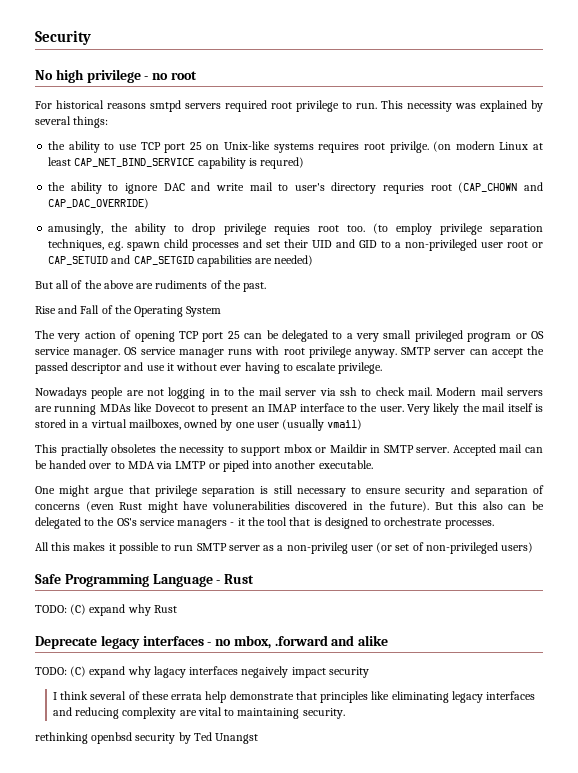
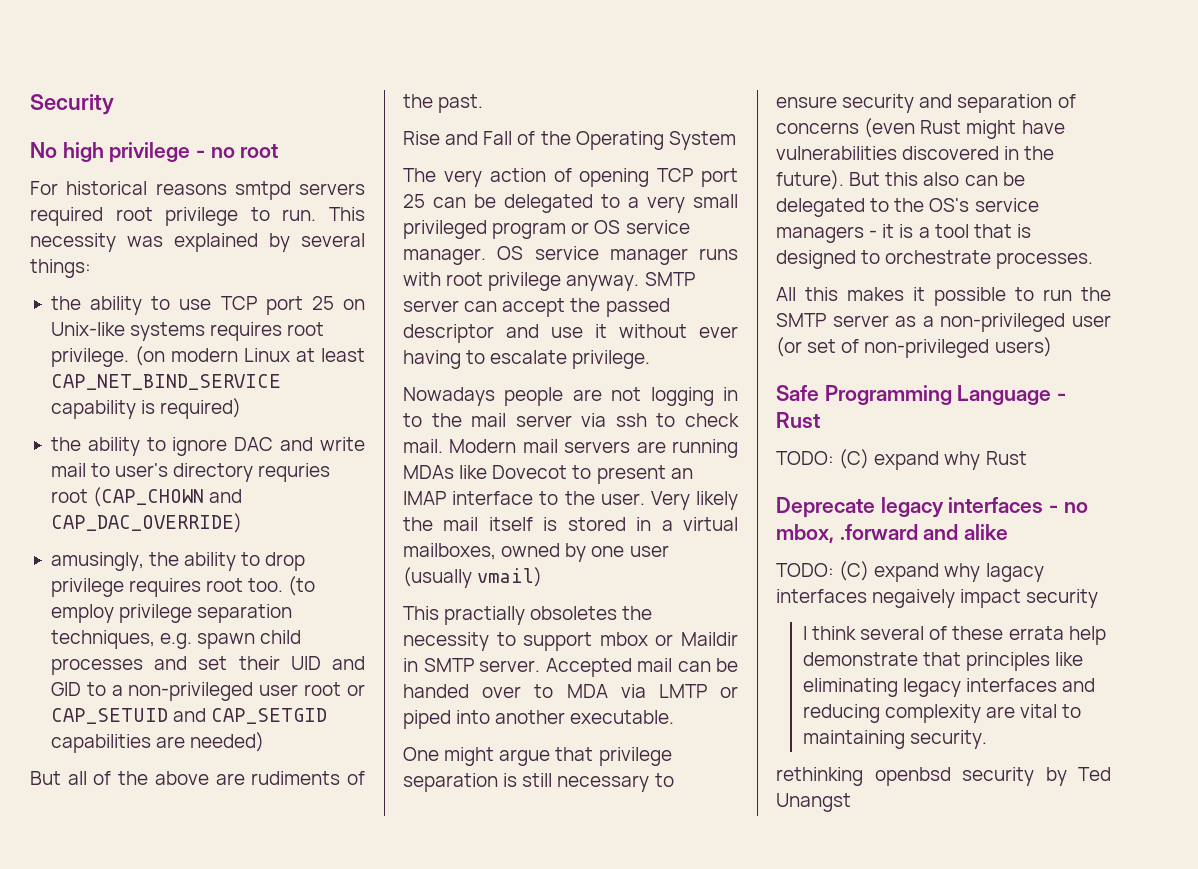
- the ability to use TCP port 25 on Unix-like systems requires root privilge.
+ the ability to use TCP port 25 on Unix-like systems requires root privilege.
- (on modern Linux at least CAP_NET_BIND_SERVICE capability is requred)
+ (on modern Linux at least CAP_NET_BIND_SERVICE capability is required)
- amusingly, the ability to drop privilege requies root too.
+ amusingly, the ability to drop privilege requires root too.
- One might argue that privilege separation is still necessary to ensure security and separation of concerns (even Rust might have volunerabilities discovered in the future).
+ One might argue that privilege separation is still necessary to ensure security and separation of concerns (even Rust might have vulnerabilities discovered in the future).
- But this also can be delegated to the OS's service managers - it the tool that is designed to orchestrate processes.
+ But this also can be delegated to the OS's service managers - it is a tool that is designed to orchestrate processes.
- All this makes it possible to run SMTP server as a non-privileg user (or set of non-privileged users)
+ All this makes it possible to run the SMTP server as a non-privileged user (or set of non-privileged users)

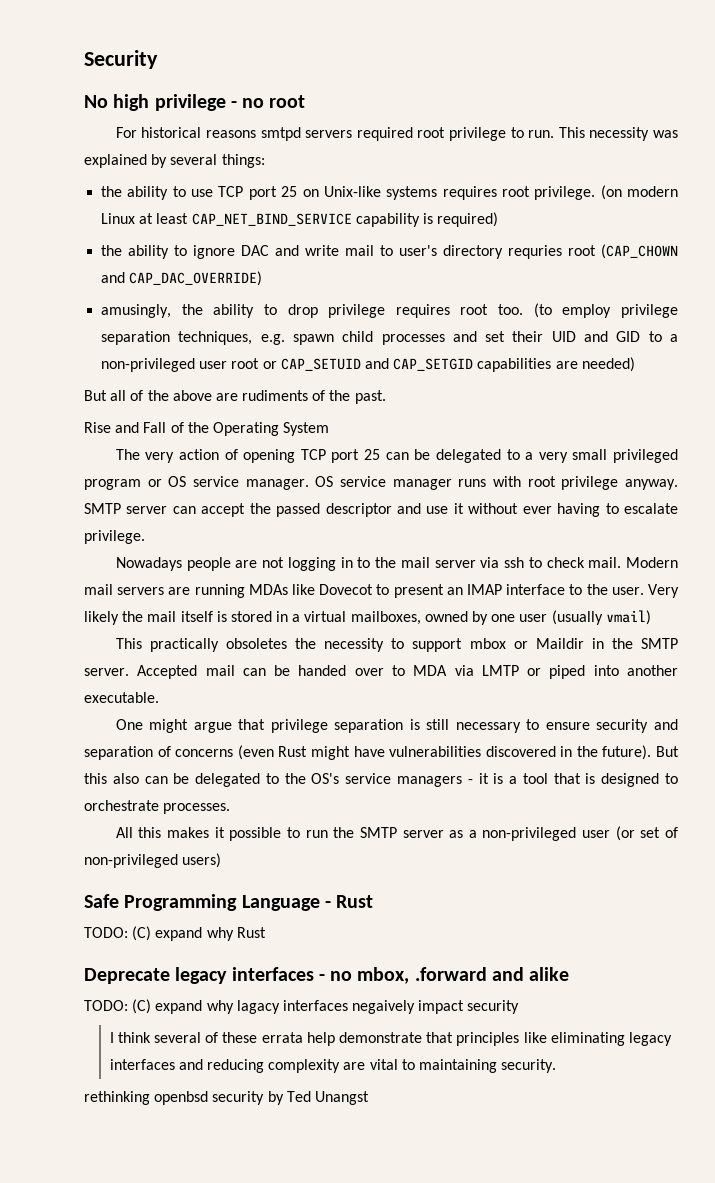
- This practially obsoletes the necessity to support mbox or Maildir in SMTP server.
+ This practically obsoletes the necessity to support mbox or Maildir in the SMTP server.

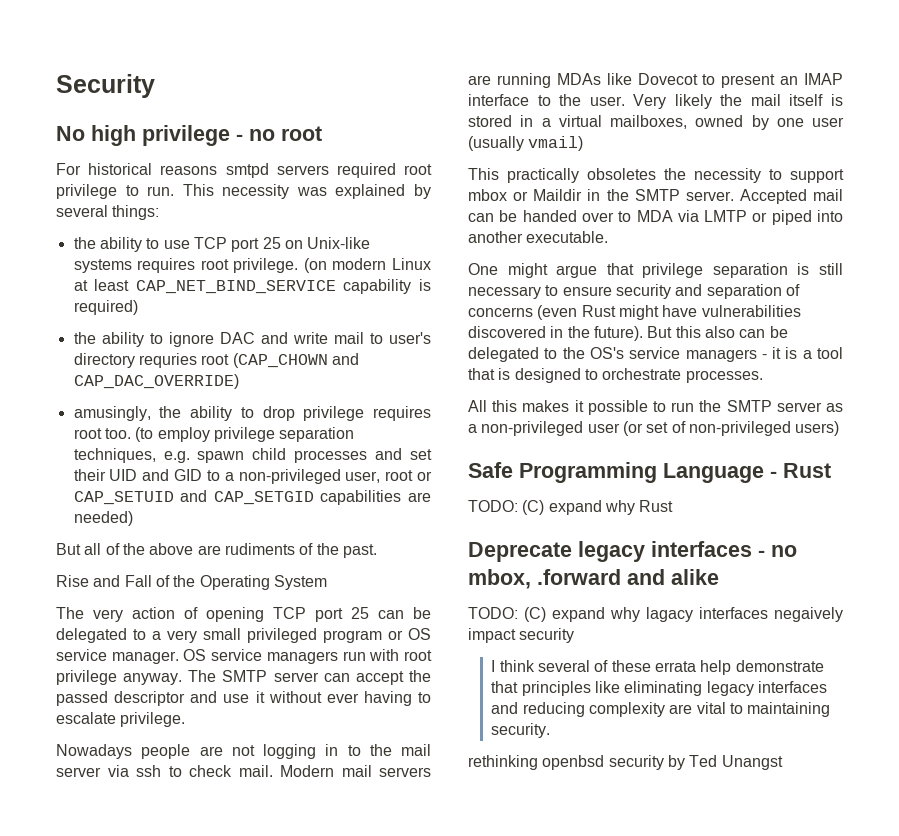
- (to employ privilege separation techniques, e.g. spawn child processes and set their UID and GID to a non-privileged user root or CAP_SETUID and CAP_SETGID capabilities are needed)
+ (to employ privilege separation techniques, e.g. spawn child processes and set their UID and GID to a non-privileged user, root or CAP_SETUID and CAP_SETGID capabilities are needed)
- OS service manager runs with root privilege anyway.
+ OS service managers run with root privilege anyway.
- SMTP server can accept the passed descriptor and use it without ever having to escalate privilege.
+ The SMTP server can accept the passed descriptor and use it without ever having to escalate privilege.

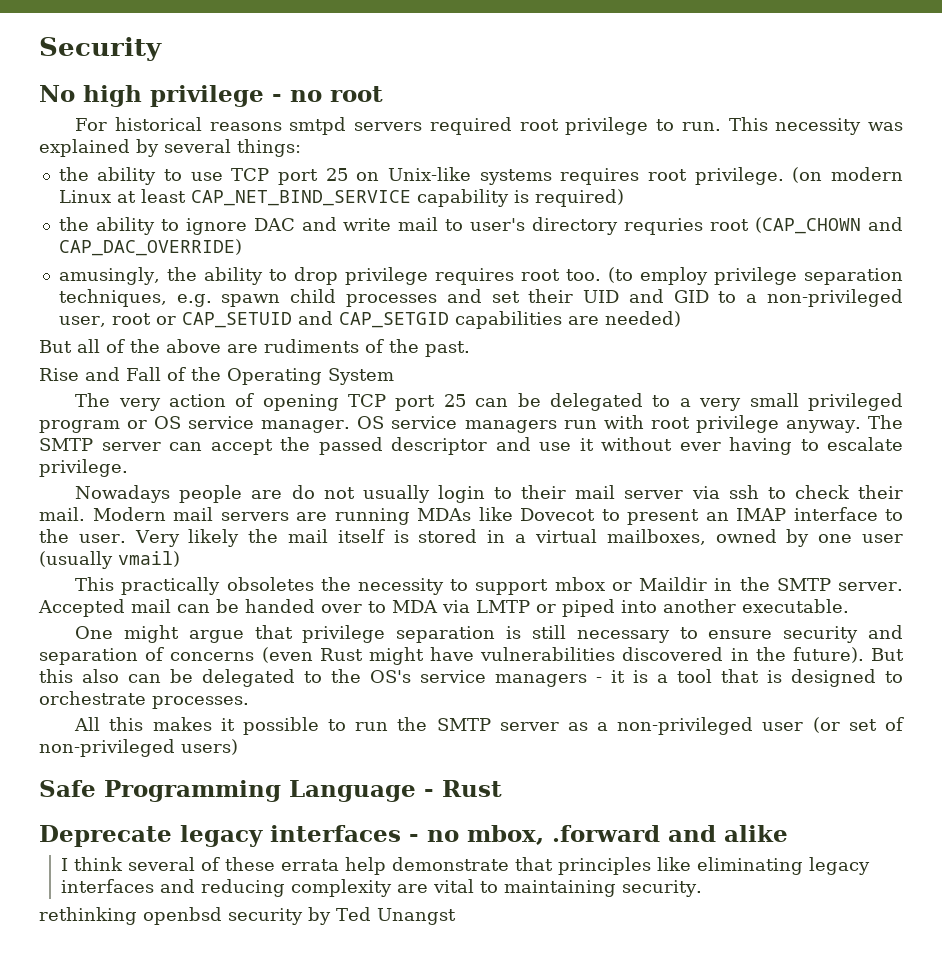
- Nowadays people are not logging in to the mail server via ssh to check mail.
+ Nowadays people are do not usually login to their mail server via ssh to check their mail.
- TODO: (C) expand why Rust
- TODO: (C) expand why lagacy interfaces negaively impact security

